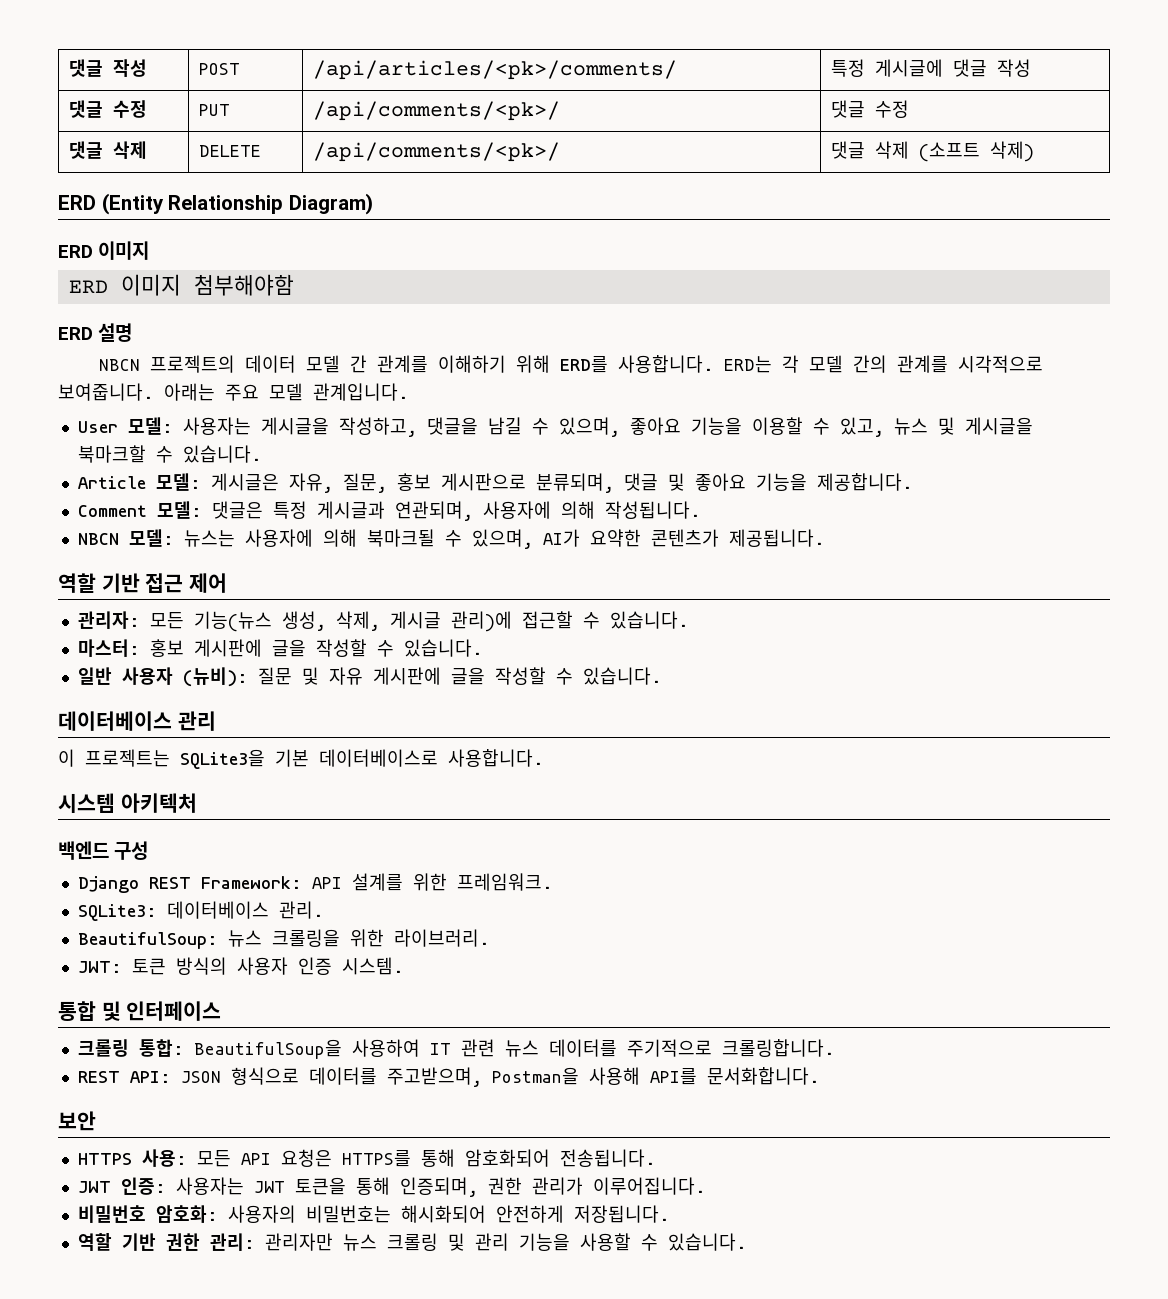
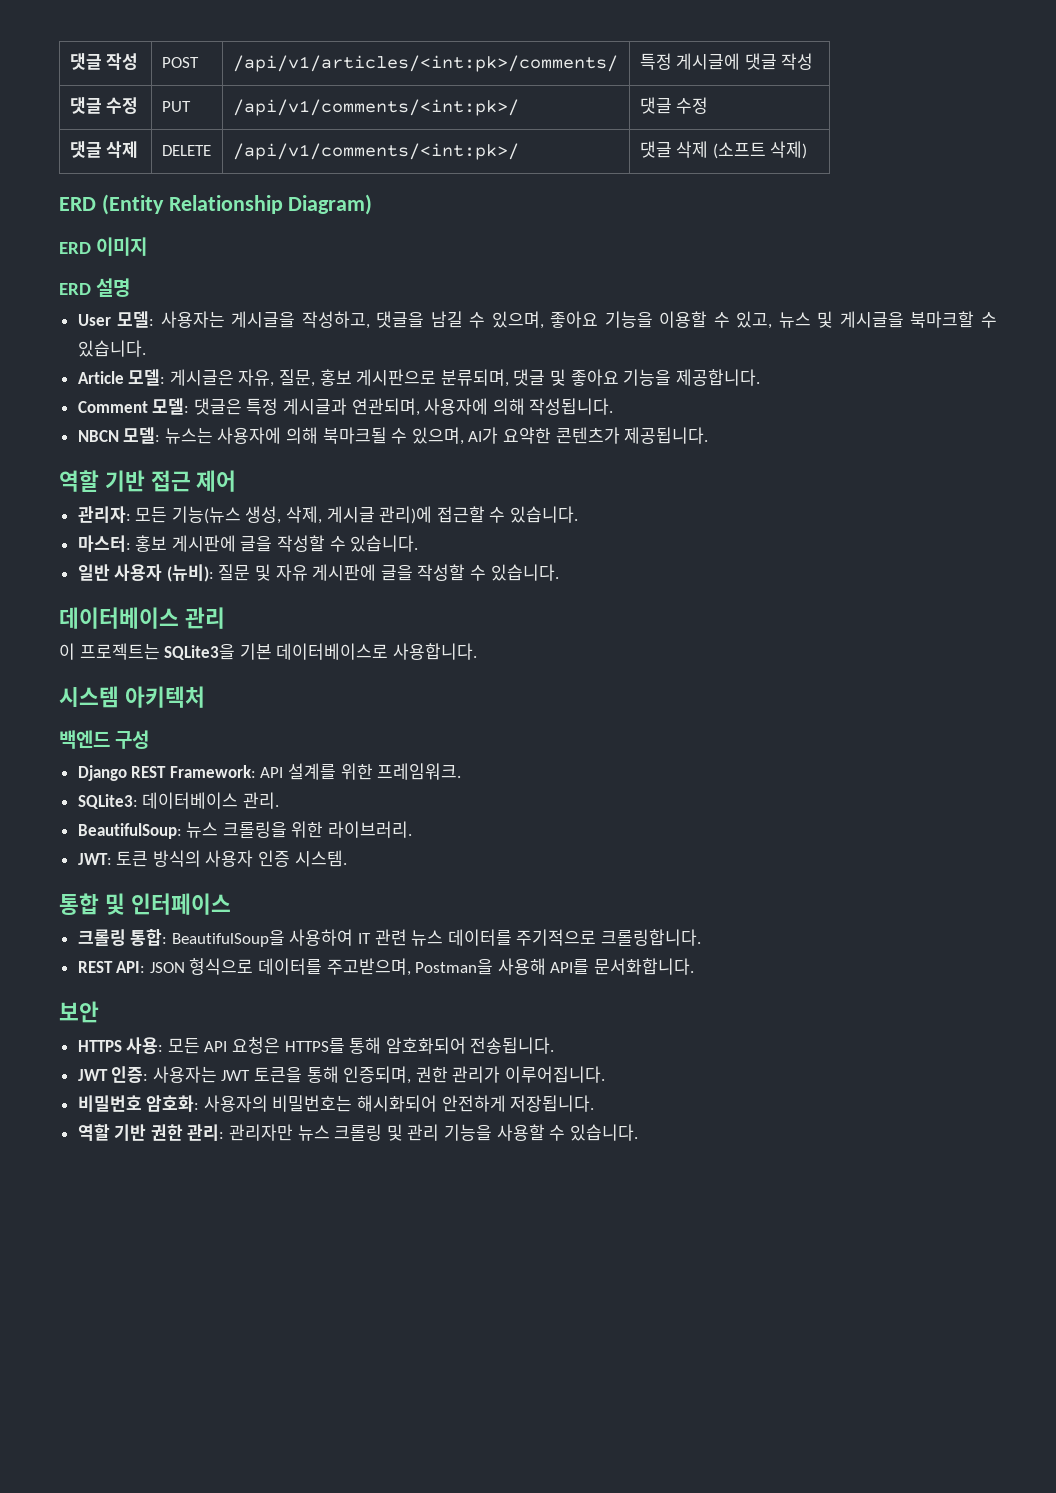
- 댓글 작성 | POST | /api/articles/<pk>/comments/ | 특정 게시글에 댓글 작성
+ 댓글 작성 | POST | /api/v1/articles/<int:pk>/comments/ | 특정 게시글에 댓글 작성
- 댓글 수정 | PUT | /api/comments/<pk>/ | 댓글 수정
+ 댓글 수정 | PUT | /api/v1/comments/<int:pk>/ | 댓글 수정
- 댓글 삭제 | DELETE | /api/comments/<pk>/ | 댓글 삭제 (소프트 삭제)
+ 댓글 삭제 | DELETE | /api/v1/comments/<int:pk>/ | 댓글 삭제 (소프트 삭제)
- ERD 이미지 첨부해야함
- NBCN 프로젝트의 데이터 모델 간 관계를 이해하기 위해 ERD를 사용합니다. ERD는 각 모델 간의 관계를 시각적으로 보여줍니다. 아래는 주요 모델 관계입니다.

